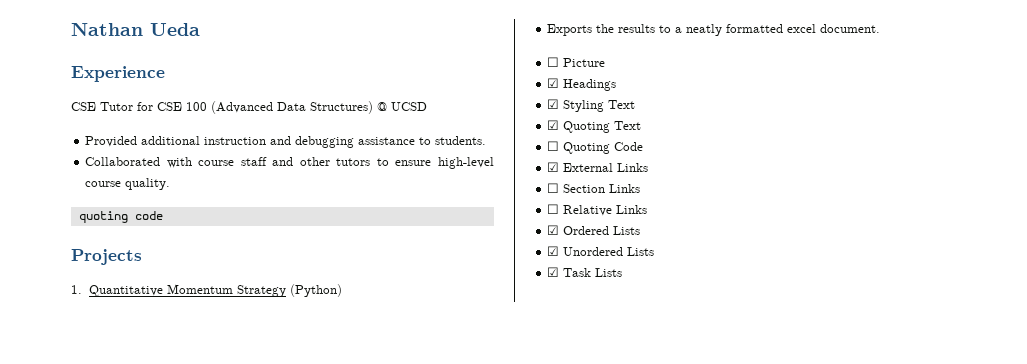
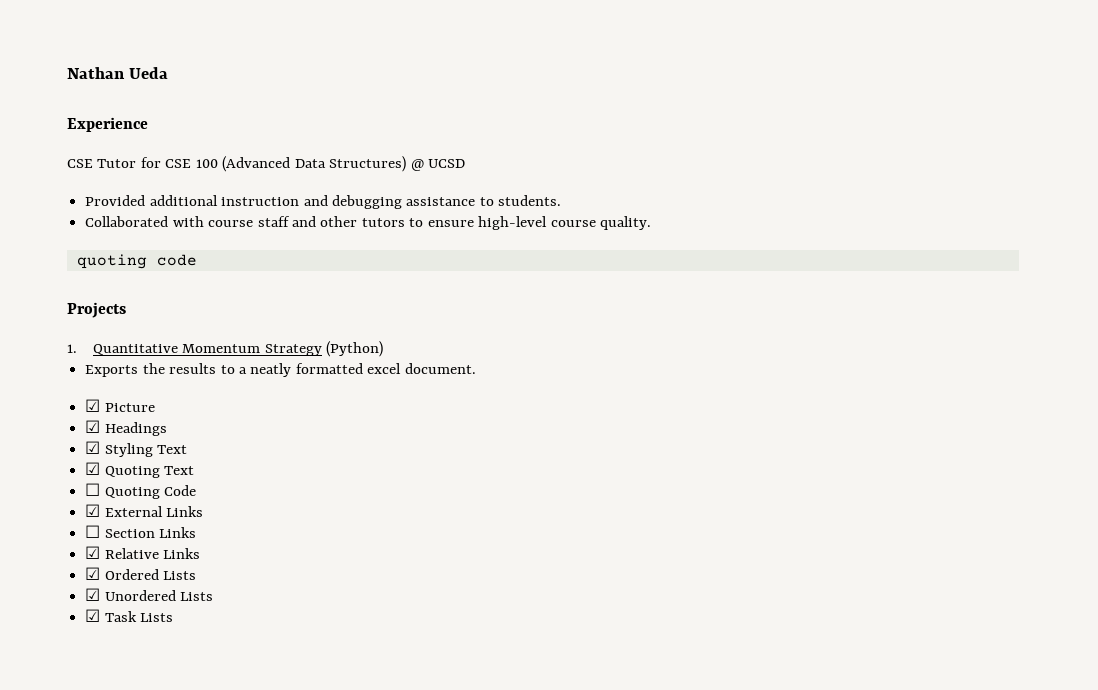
- ☐ Picture
+ ☑ Picture
- ☐ Relative Links
+ ☑ Relative Links

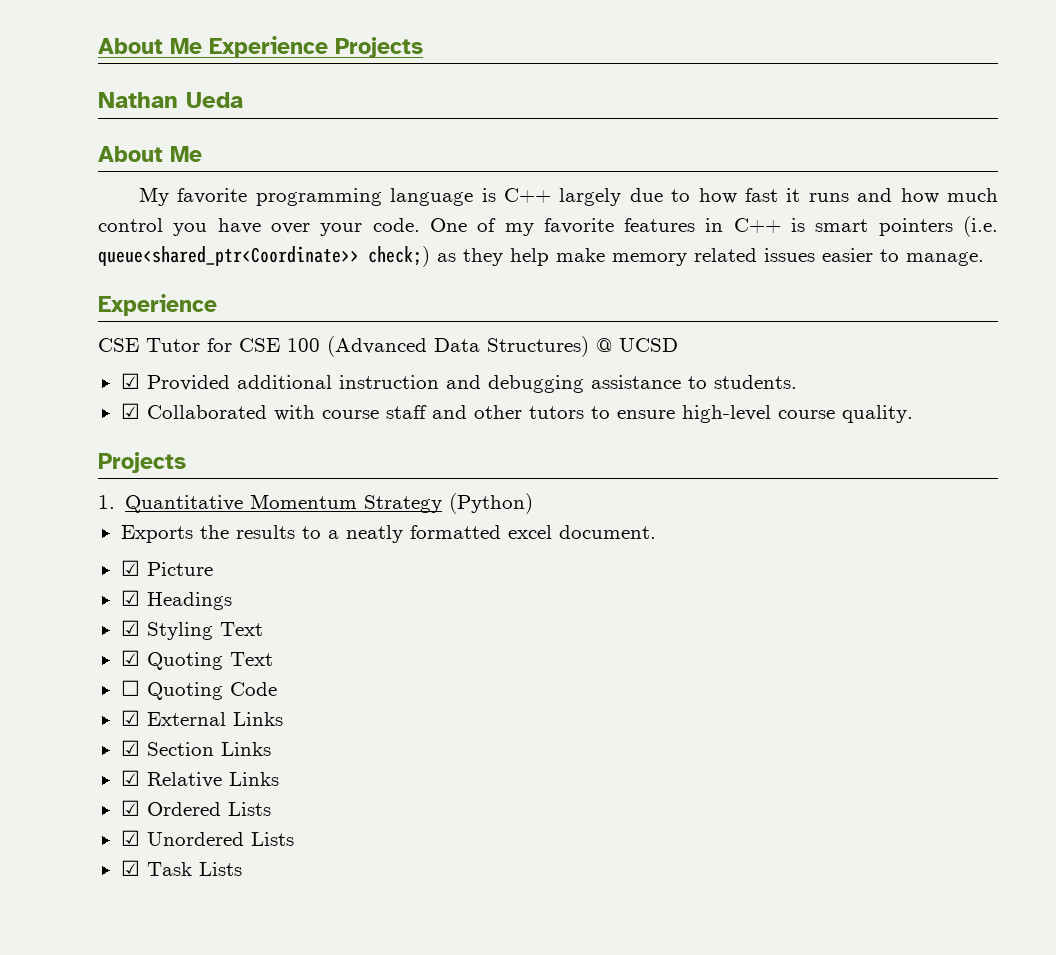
+ About Me Experience Projects
  Nathan Ueda
+ About Me
+ My favorite programming language is C++ largely due to how fast it runs and how much control you have over your code. One of my favorite features in C++ is smart pointers (i.e. queue<shared_ptr<Coordinate>> check;) as they help make memory related issues easier to manage.
- Provided additional instruction and debugging assistance to students.
+ ☑ Provided additional instruction and debugging assistance to students.
- Collaborated with course staff and other tutors to ensure high-level course quality.
+ ☑ Collaborated with course staff and other tutors to ensure high-level course quality.
- quoting code
- ☐ Section Links
+ ☑ Section Links

